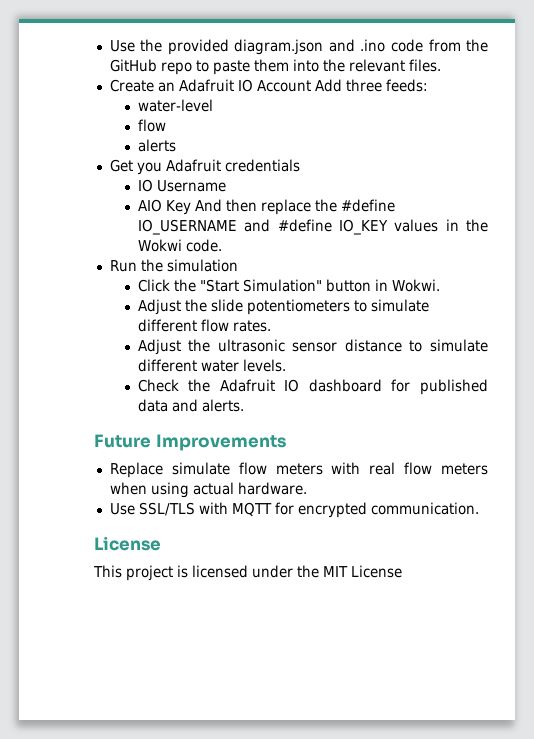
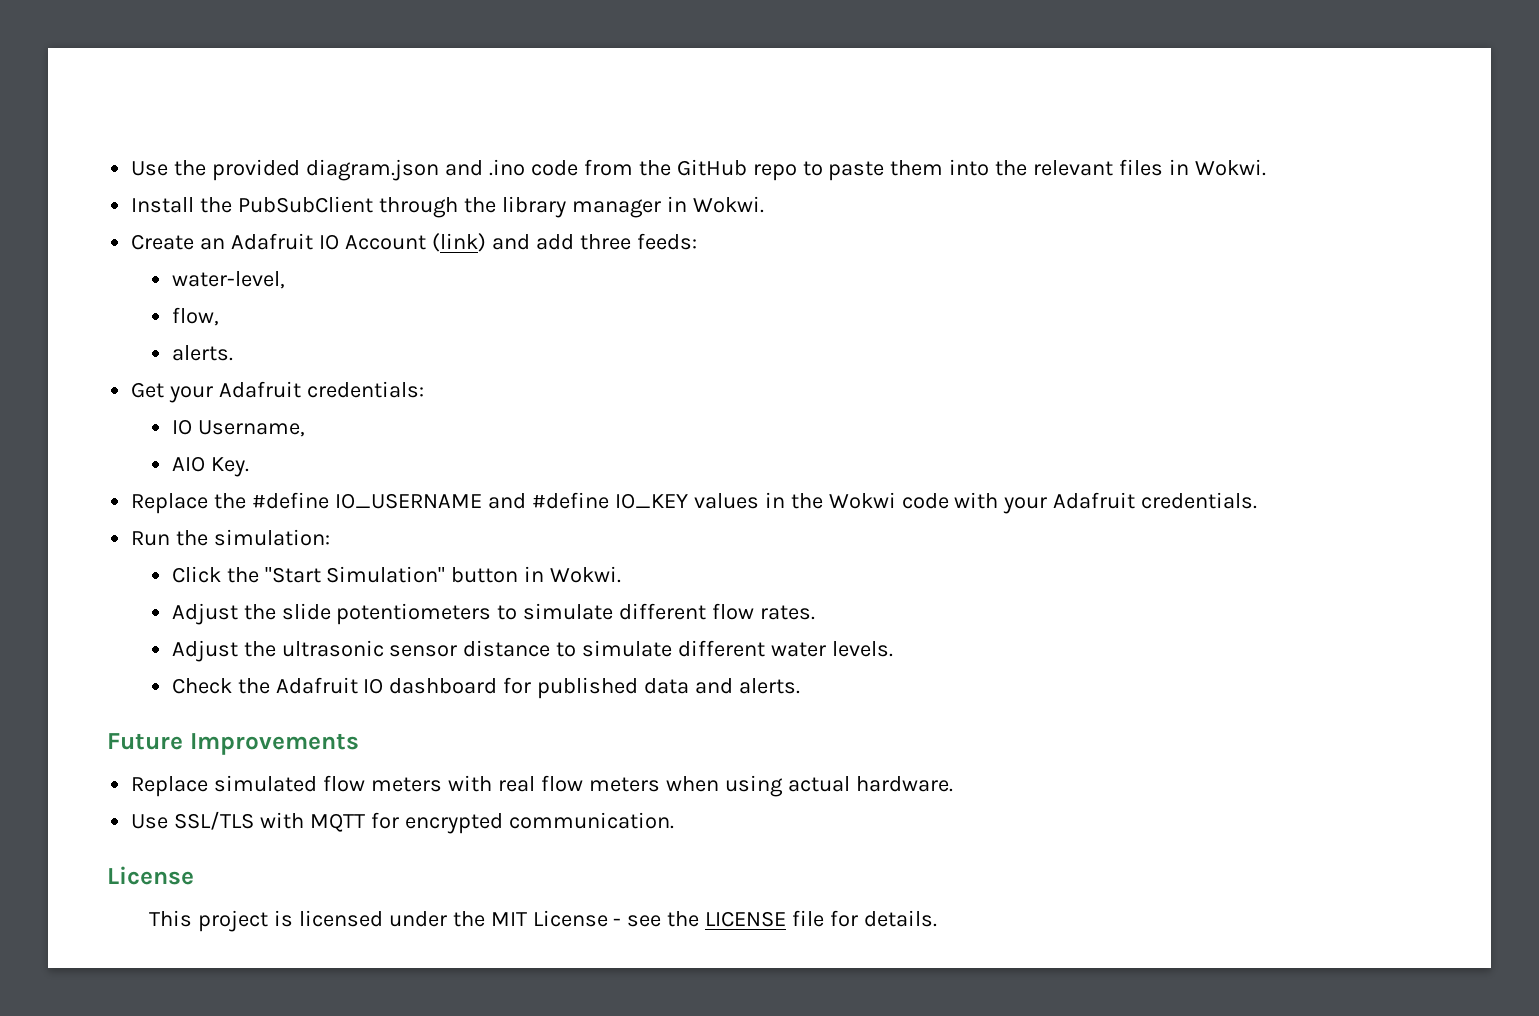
- Use the provided diagram.json and .ino code from the GitHub repo to paste them into the relevant files.
+ Use the provided diagram.json and .ino code from the GitHub repo to paste them into the relevant files in Wokwi.
+ Install the PubSubClient through the library manager in Wokwi.
- Create an Adafruit IO Account Add three feeds:
+ Create an Adafruit IO Account (link) and add three feeds:
- water-level
- flow
- alerts
- Get you Adafruit credentials
- IO Username
+ water-level,
+ flow,
+ alerts.
+ Get your Adafruit credentials:
+ IO Username,
- AIO Key And then replace the #define IO_USERNAME and #define IO_KEY values in the Wokwi code.
+ AIO Key.
+ Replace the #define IO_USERNAME and #define IO_KEY values in the Wokwi code with your Adafruit credentials.
- Run the simulation
+ Run the simulation:
- Replace simulate flow meters with real flow meters when using actual hardware.
+ Replace simulated flow meters with real flow meters when using actual hardware.
- This project is licensed under the MIT License
+ This project is licensed under the MIT License - see the LICENSE file for details.

